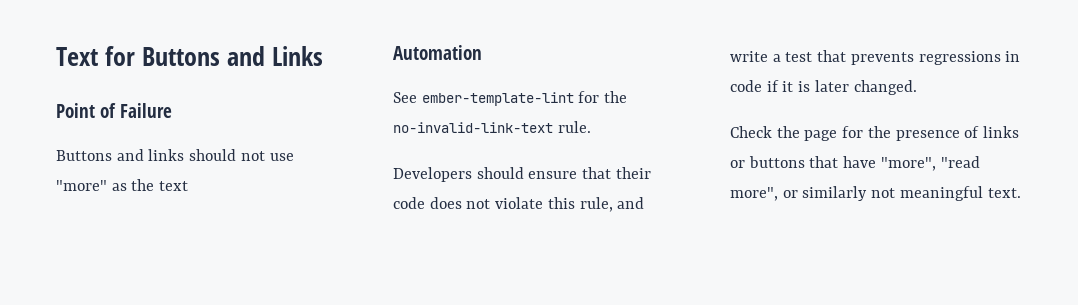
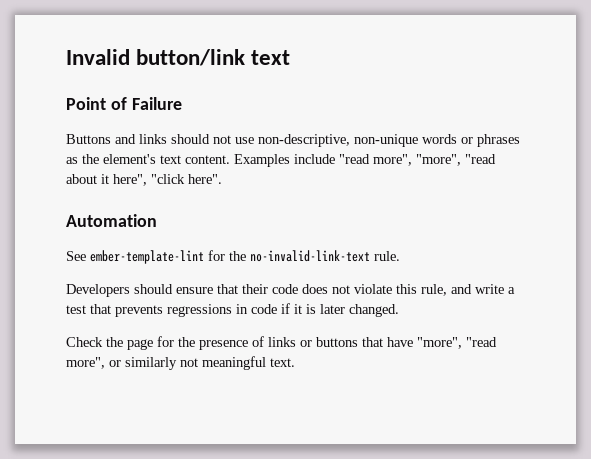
- Text for Buttons and Links
+ Invalid button/link text
- Buttons and links should not use "more" as the text
+ Buttons and links should not use non-descriptive, non-unique words or phrases as the element's text content. Examples include "read more", "more", "read about it here", "click here".

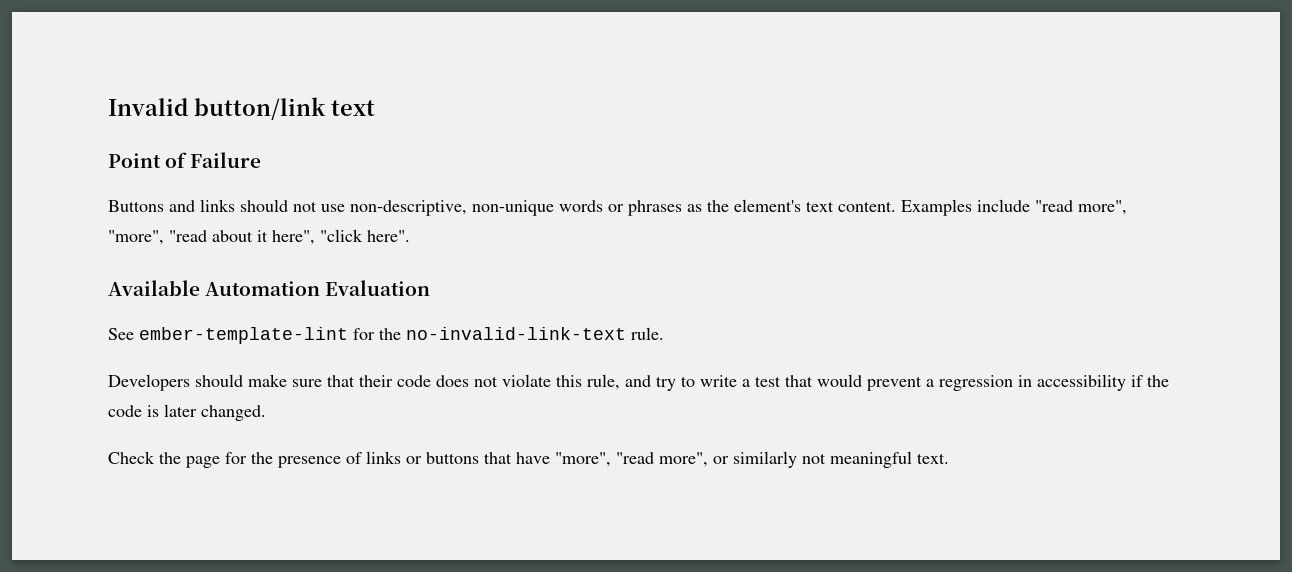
- Automation
+ Available Automation Evaluation
- Developers should ensure that their code does not violate this rule, and write a test that prevents regressions in code if it is later changed.
+ Developers should make sure that their code does not violate this rule, and try to write a test that would prevent a regression in accessibility if the code is later changed.

